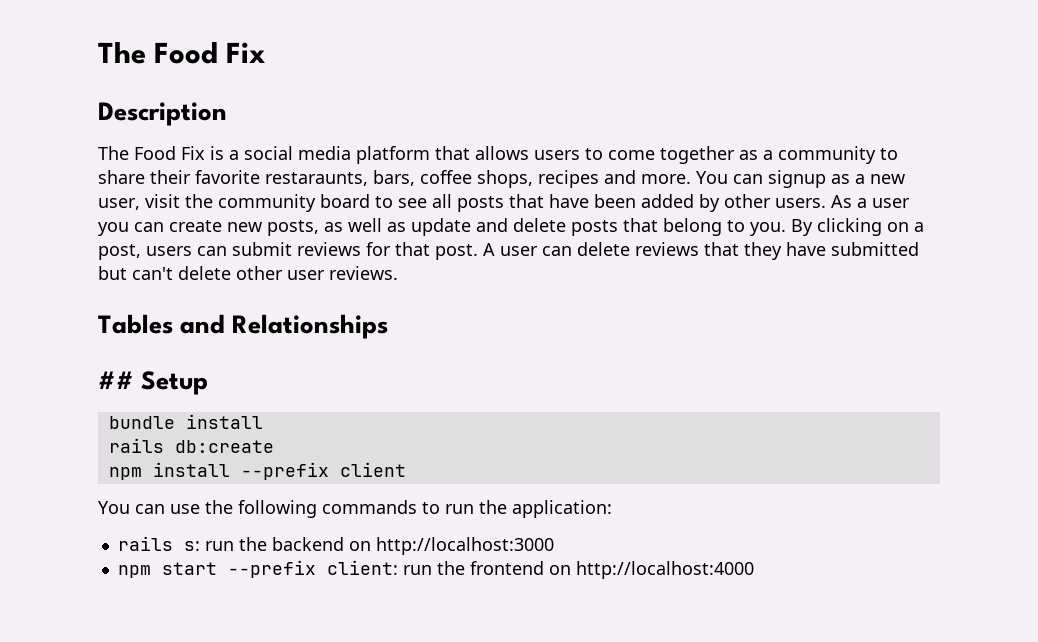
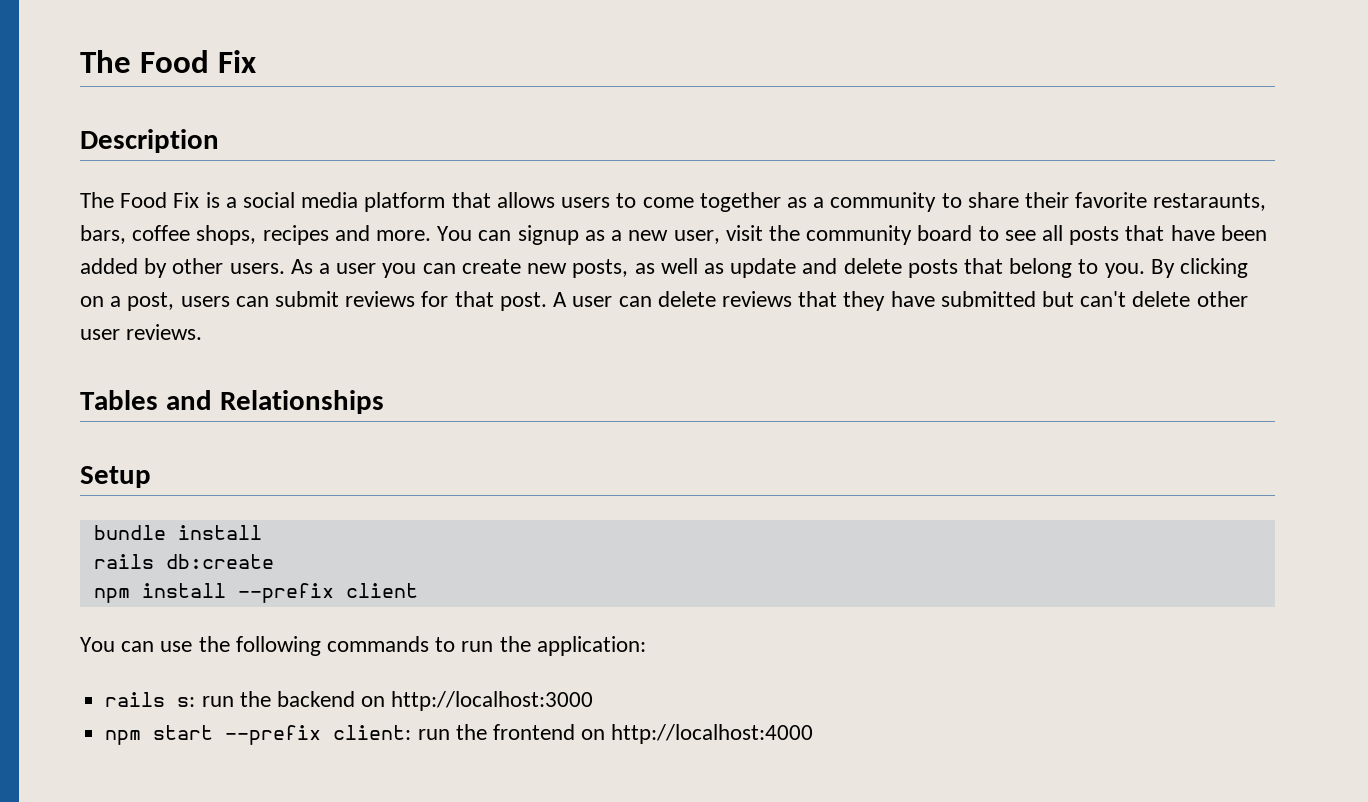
- ## Setup
+ Setup

